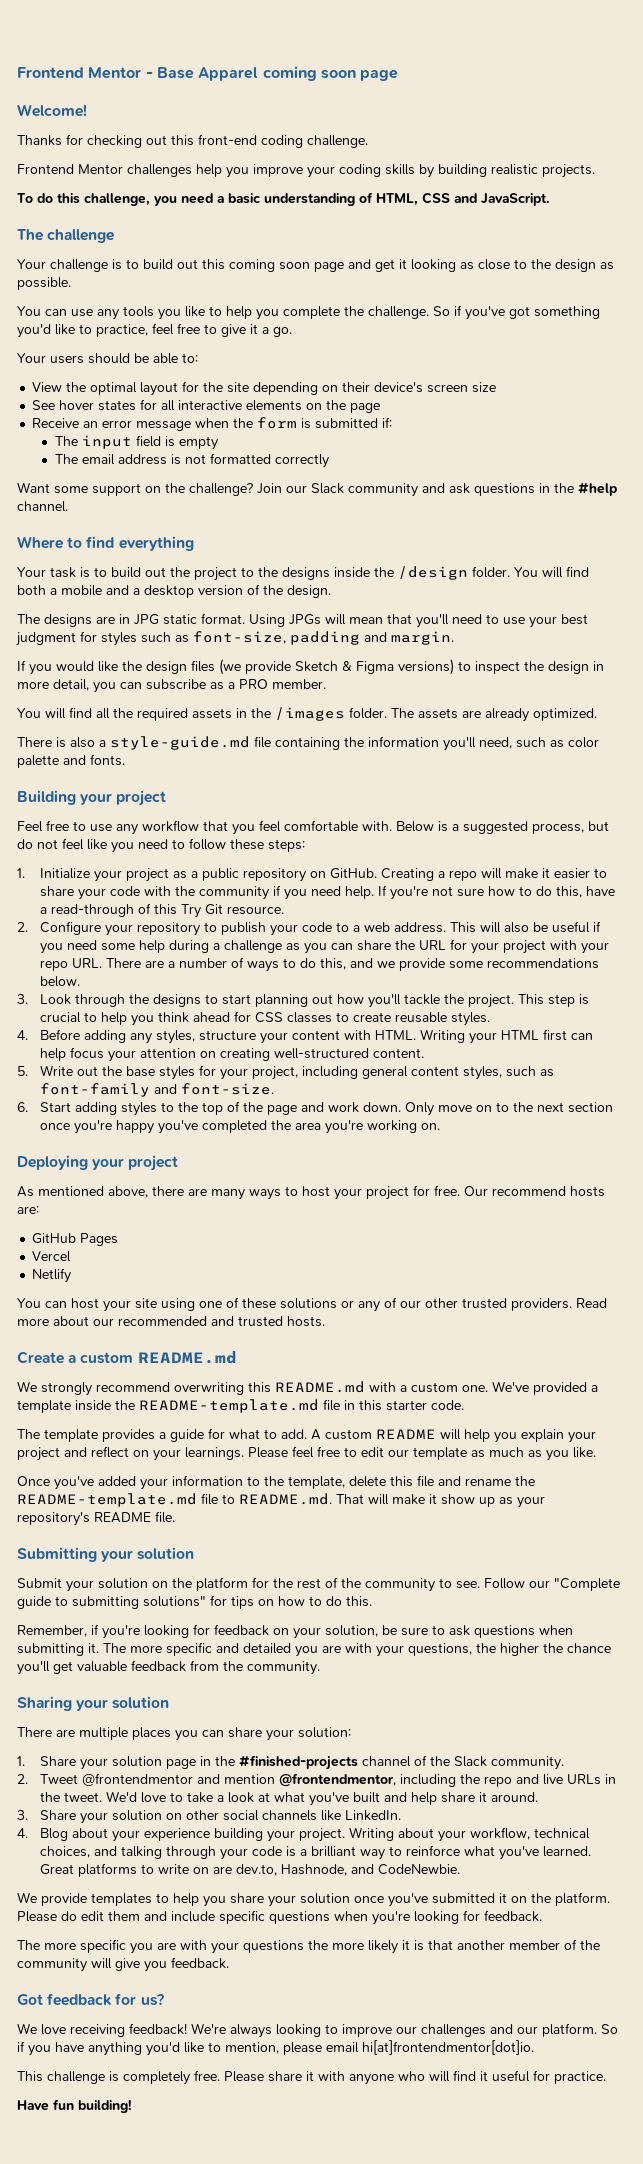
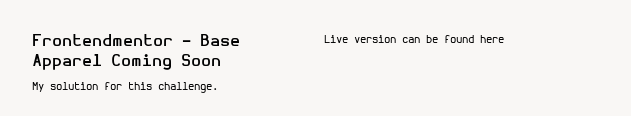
- Frontend Mentor - Base Apparel coming soon page
- Welcome!
- Thanks for checking out this front-end coding challenge.
- Frontend Mentor challenges help you improve your coding skills by building realistic projects.
- To do this challenge, you need a basic understanding of HTML, CSS and JavaScript.
- The challenge
- Your challenge is to build out this coming soon page and get it looking as close to the design as possible.
- You can use any tools you like to help you complete the challenge. So if you've got something you'd like to practice, feel free to give it a go.
- Your users should be able to:
- View the optimal layout for the site depending on their device's screen size
- See hover states for all interactive elements on the page
- Receive an error message when the form is submitted if:
- The input field is empty
- The email address is not formatted correctly
- Want some support on the challenge? Join our Slack community and ask questions in the #help channel.
- Where to find everything
- Your task is to build out the project to the designs inside the /design folder. You will find both a mobile and a desktop version of the design.
- The designs are in JPG static format. Using JPGs will mean that you'll need to use your best judgment for styles such as font-size, padding and margin.
- If you would like the design files (we provide Sketch & Figma versions) to inspect the design in more detail, you can subscribe as a PRO member.
- You will find all the required assets in the /images folder. The assets are already optimized.
- There is also a style-guide.md file containing the information you'll need, such as color palette and fonts.
- Building your project
- Feel free to use any workflow that you feel comfortable with. Below is a suggested process, but do not feel like you need to follow these steps:
- 1. Initialize your project as a public repository on GitHub. Creating a repo will make it easier to share your code with the community if you need help. If you're not sure how to do this, have a read-through of this Try Git resource.
- 2. Configure your repository to publish your code to a web address. This will also be useful if you need some help during a challenge as you can share the URL for your project with your repo URL. There are a number of ways to do this, and we provide some recommendations below.
- 3. Look through the designs to start planning out how you'll tackle the project. This step is crucial to help you think ahead for CSS classes to create reusable styles.
- 4. Before adding any styles, structure your content with HTML. Writing your HTML first can help focus your attention on creating well-structured content.
- 5. Write out the base styles for your project, including general content styles, such as font-family and font-size.
- 6. Start adding styles to the top of the page and work down. Only move on to the next section once you're happy you've completed the area you're working on.
- Deploying your project
- As mentioned above, there are many ways to host your project for free. Our recommend hosts are:
- GitHub Pages
- Vercel
- Netlify
- You can host your site using one of these solutions or any of our other trusted providers. Read more about our recommended and trusted hosts.
- Create a custom README.md
- We strongly recommend overwriting this README.md with a custom one. We've provided a template inside the README-template.md file in this starter code.
- The template provides a guide for what to add. A custom README will help you explain your project and reflect on your learnings. Please feel free to edit our template as much as you like.
- Once you've added your information to the template, delete this file and rename the README-template.md file to README.md. That will make it show up as your repository's README file.
- Submitting your solution
- Submit your solution on the platform for the rest of the community to see. Follow our "Complete guide to submitting solutions" for tips on how to do this.
- Remember, if you're looking for feedback on your solution, be sure to ask questions when submitting it. The more specific and detailed you are with your questions, the higher the chance you'll get valuable feedback from the community.
- Sharing your solution
- There are multiple places you can share your solution:
- 1. Share your solution page in the #finished-projects channel of the Slack community.
- 2. Tweet @frontendmentor and mention @frontendmentor, including the repo and live URLs in the tweet. We'd love to take a look at what you've built and help share it around.
- 3. Share your solution on other social channels like LinkedIn.
- 4. Blog about your experience building your project. Writing about your workflow, technical choices, and talking through your code is a brilliant way to reinforce what you've learned. Great platforms to write on are dev.to, Hashnode, and CodeNewbie.
- We provide templates to help you share your solution once you've submitted it on the platform. Please do edit them and include specific questions when you're looking for feedback.
- The more specific you are with your questions the more likely it is that another member of the community will give you feedback.
- Got feedback for us?
- We love receiving feedback! We're always looking to improve our challenges and our platform. So if you have anything you'd like to mention, please email hi[at]frontendmentor[dot]io.
- This challenge is completely free. Please share it with anyone who will find it useful for practice.
- Have fun building!
+ Frontendmentor - Base Apparel Coming Soon
+ My solution for this challenge.
+ Live version can be found here

